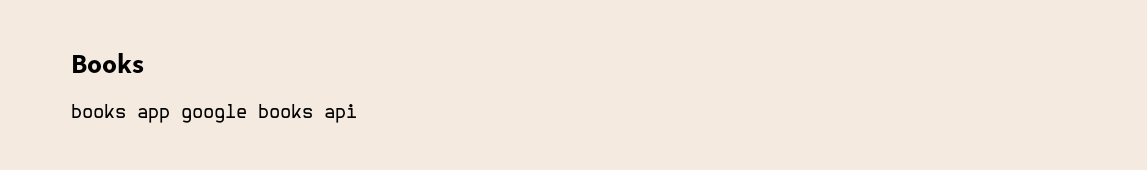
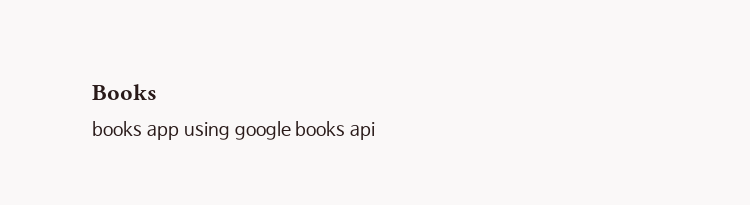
- books app google books api
+ books app using google books api

